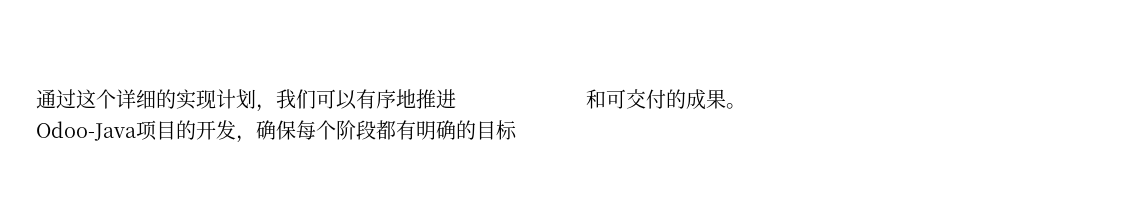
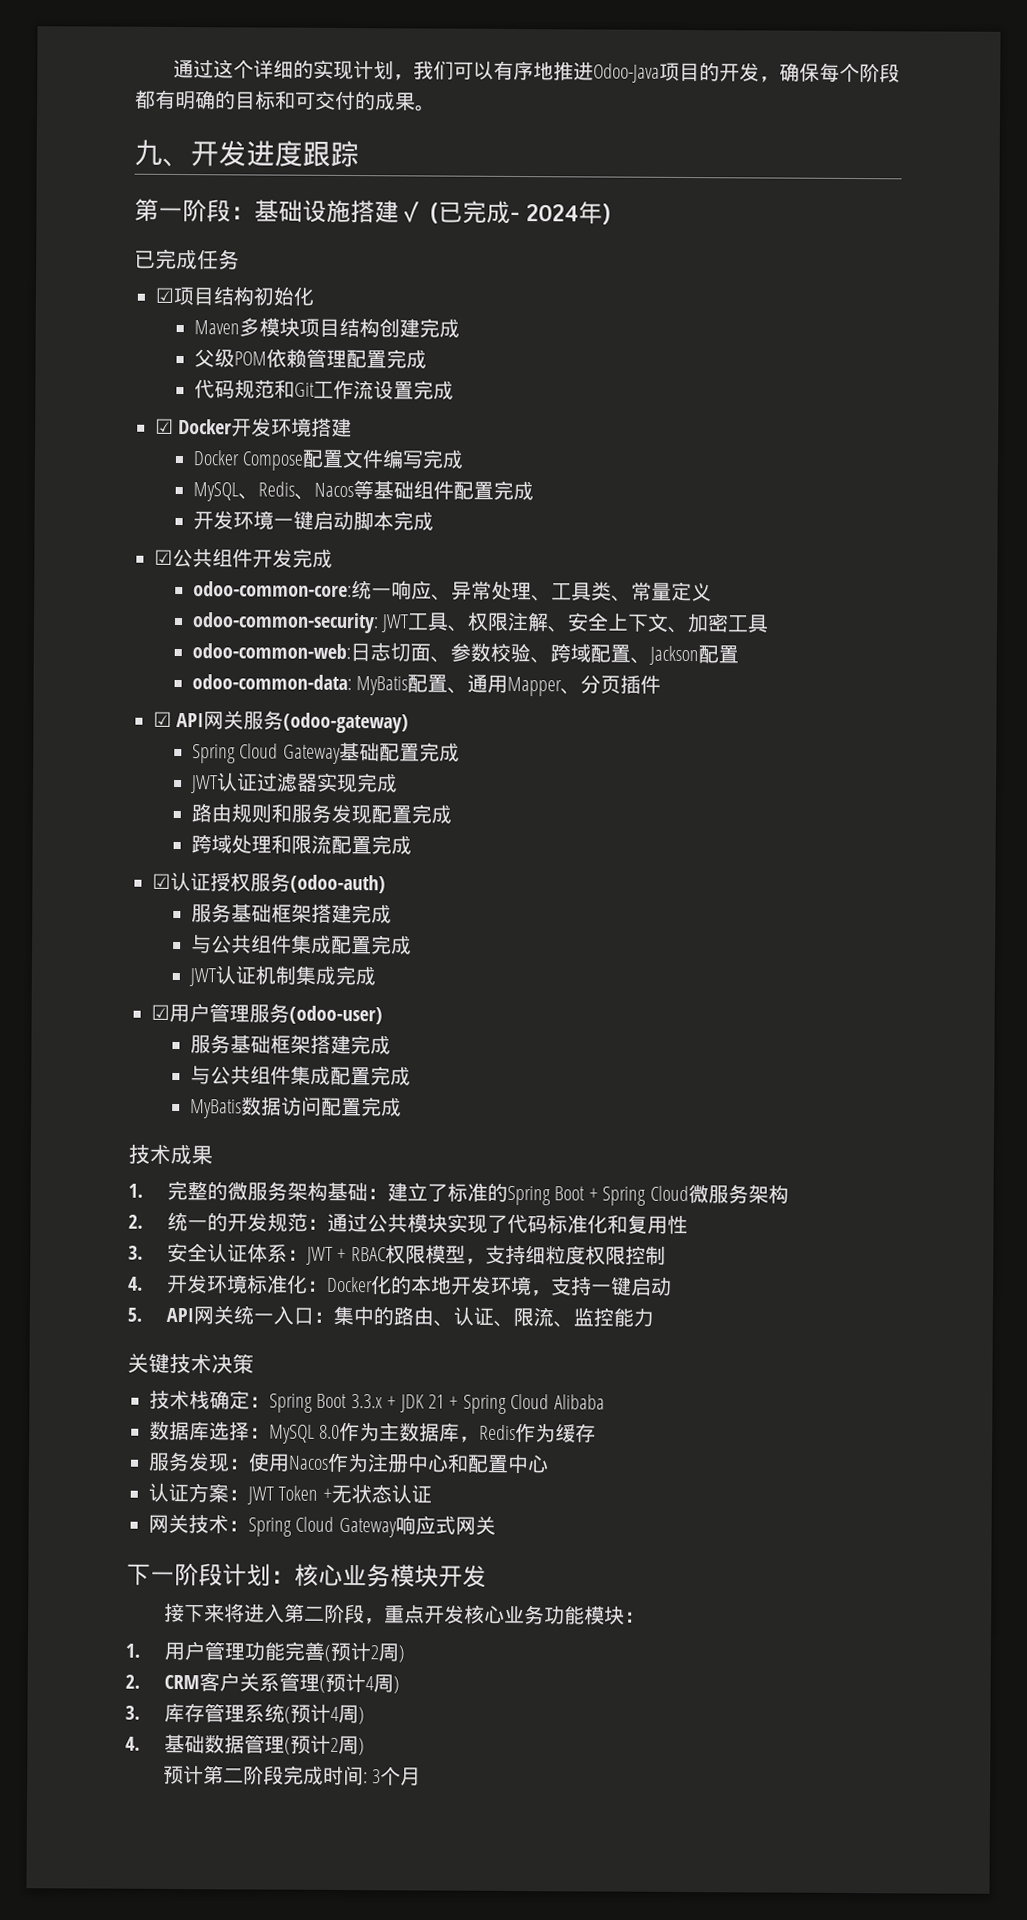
+ 九、开发进度跟踪
+ 第一阶段：基础设施搭建✓ (已完成- 2024年)
+ 已完成任务
+ ☑项目结构初始化
+ Maven多模块项目结构创建完成
+ 父级POM依赖管理配置完成
+ 代码规范和Git工作流设置完成
+ ☑ Docker开发环境搭建
+ Docker Compose配置文件编写完成
+ MySQL、Redis、Nacos等基础组件配置完成
+ 开发环境一键启动脚本完成
+ ☑公共组件开发完成
+ odoo-common-core:统一响应、异常处理、工具类、常量定义
+ odoo-common-security: JWT工具、权限注解、安全上下文、加密工具
+ odoo-common-web:日志切面、参数校验、跨域配置、Jackson配置
+ odoo-common-data: MyBatis配置、通用Mapper、分页插件
+ ☑ API网关服务(odoo-gateway)
+ Spring Cloud Gateway基础配置完成
+ JWT认证过滤器实现完成
+ 路由规则和服务发现配置完成
+ 跨域处理和限流配置完成
+ ☑认证授权服务(odoo-auth)
+ 服务基础框架搭建完成
+ 与公共组件集成配置完成
+ JWT认证机制集成完成
+ ☑用户管理服务(odoo-user)
+ 服务基础框架搭建完成
+ 与公共组件集成配置完成
+ MyBatis数据访问配置完成
+ 技术成果
+ 1.完整的微服务架构基础：建立了标准的Spring Boot + Spring Cloud微服务架构
+ 2.统一的开发规范：通过公共模块实现了代码标准化和复用性
+ 3.安全认证体系：JWT + RBAC权限模型，支持细粒度权限控制
+ 4.开发环境标准化：Docker化的本地开发环境，支持一键启动
+ 5. API网关统一入口：集中的路由、认证、限流、监控能力
+ 关键技术决策
+ 技术栈确定：Spring Boot 3.3.x + JDK 21 + Spring Cloud Alibaba
+ 数据库选择：MySQL 8.0作为主数据库，Redis作为缓存
+ 服务发现：使用Nacos作为注册中心和配置中心
+ 认证方案：JWT Token +无状态认证
+ 网关技术：Spring Cloud Gateway响应式网关
+ 下一阶段计划：核心业务模块开发
+ 接下来将进入第二阶段，重点开发核心业务功能模块：
+ 1.用户管理功能完善(预计2周)
+ 2. CRM客户关系管理(预计4周)
+ 3.库存管理系统(预计4周)
+ 4.基础数据管理(预计2周)
+ 预计第二阶段完成时间: 3个月

